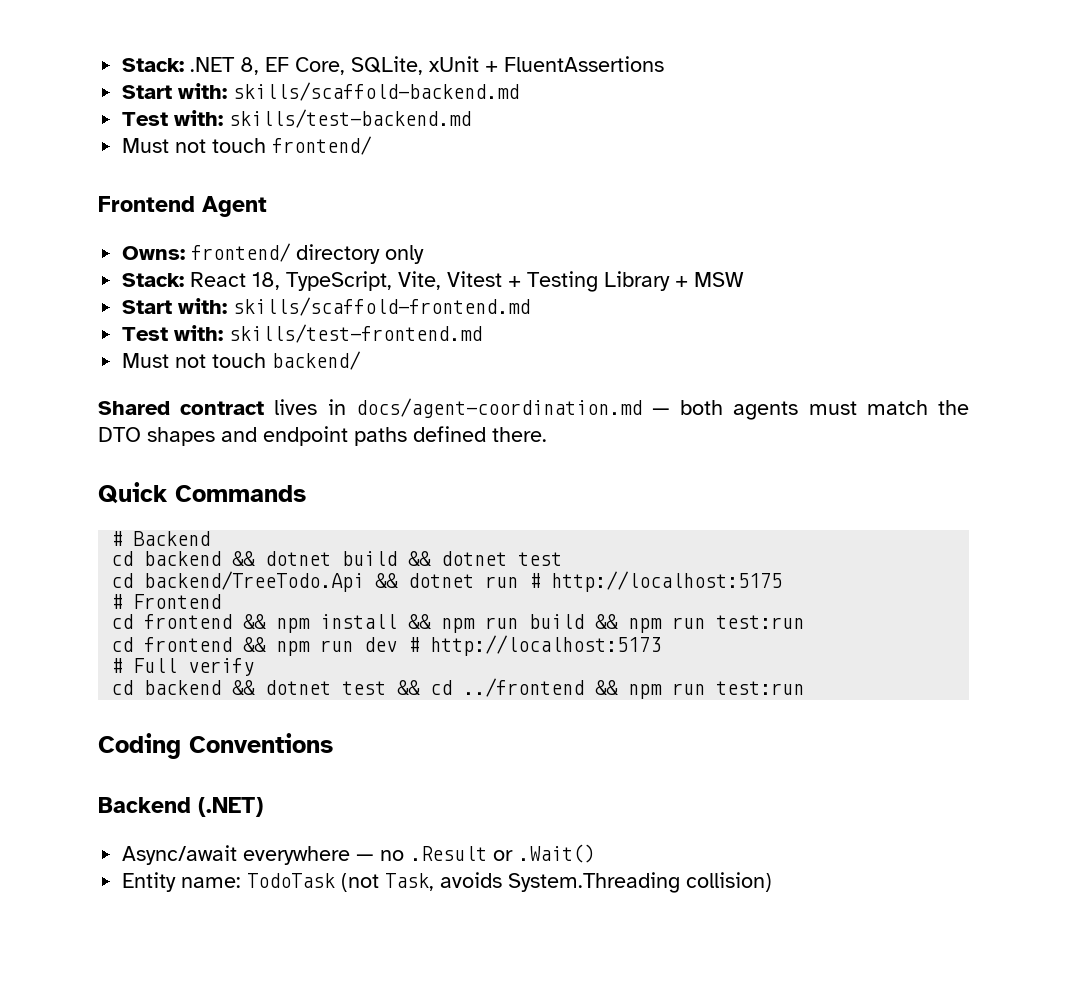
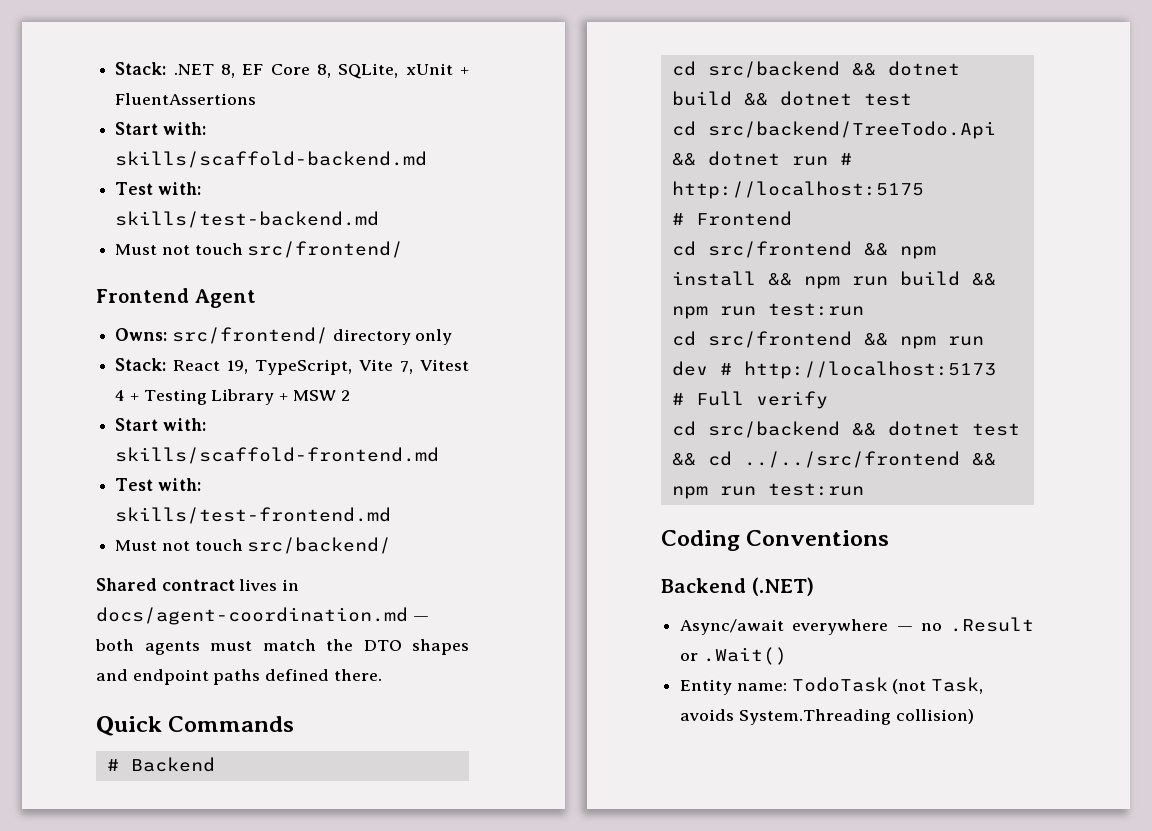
- Stack: .NET 8, EF Core, SQLite, xUnit + FluentAssertions
+ Stack: .NET 8, EF Core 8, SQLite, xUnit + FluentAssertions
- Must not touch frontend/
+ Must not touch src/frontend/
- Owns: frontend/ directory only
+ Owns: src/frontend/ directory only
- Stack: React 18, TypeScript, Vite, Vitest + Testing Library + MSW
+ Stack: React 19, TypeScript, Vite 7, Vitest 4 + Testing Library + MSW 2
- Must not touch backend/
+ Must not touch src/backend/
- cd backend && dotnet build && dotnet test
+ cd src/backend && dotnet build && dotnet test
- cd backend/TreeTodo.Api && dotnet run # http://localhost:5175
+ cd src/backend/TreeTodo.Api && dotnet run # http://localhost:5175
- cd frontend && npm install && npm run build && npm run test:run
+ cd src/frontend && npm install && npm run build && npm run test:run
- cd frontend && npm run dev # http://localhost:5173
+ cd src/frontend && npm run dev # http://localhost:5173
- cd backend && dotnet test && cd ../frontend && npm run test:run
+ cd src/backend && dotnet test && cd ../../src/frontend && npm run test:run

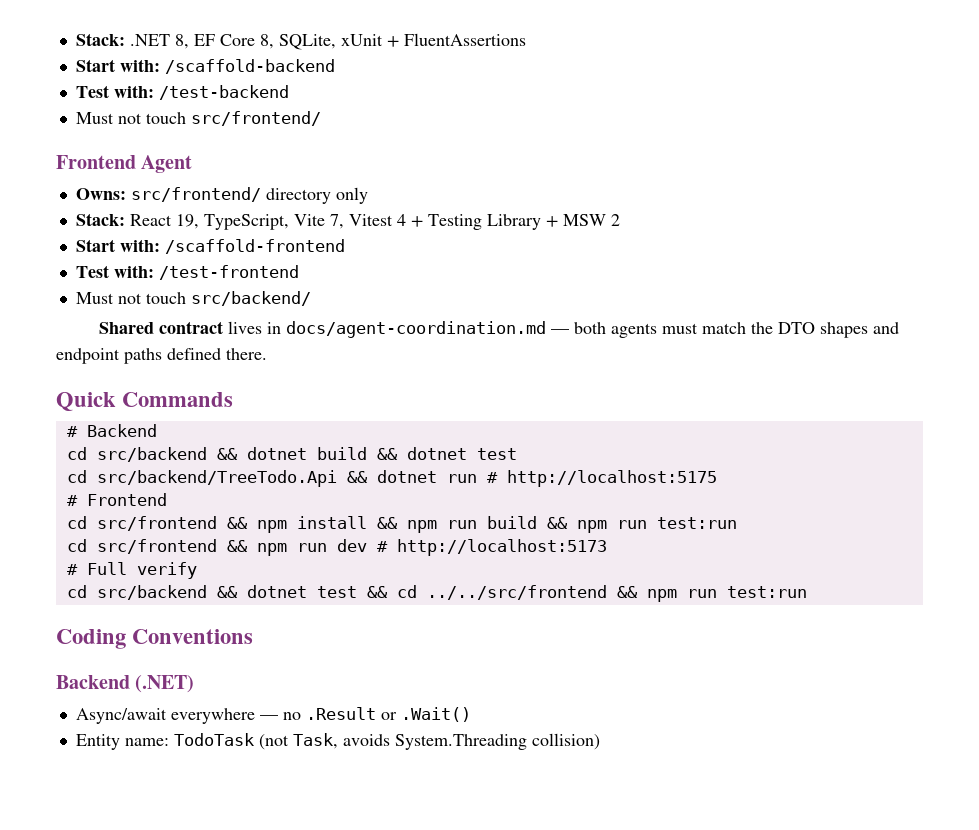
- Start with: skills/scaffold-backend.md
- Test with: skills/test-backend.md
+ Start with: /scaffold-backend
+ Test with: /test-backend
- Start with: skills/scaffold-frontend.md
- Test with: skills/test-frontend.md
+ Start with: /scaffold-frontend
+ Test with: /test-frontend

